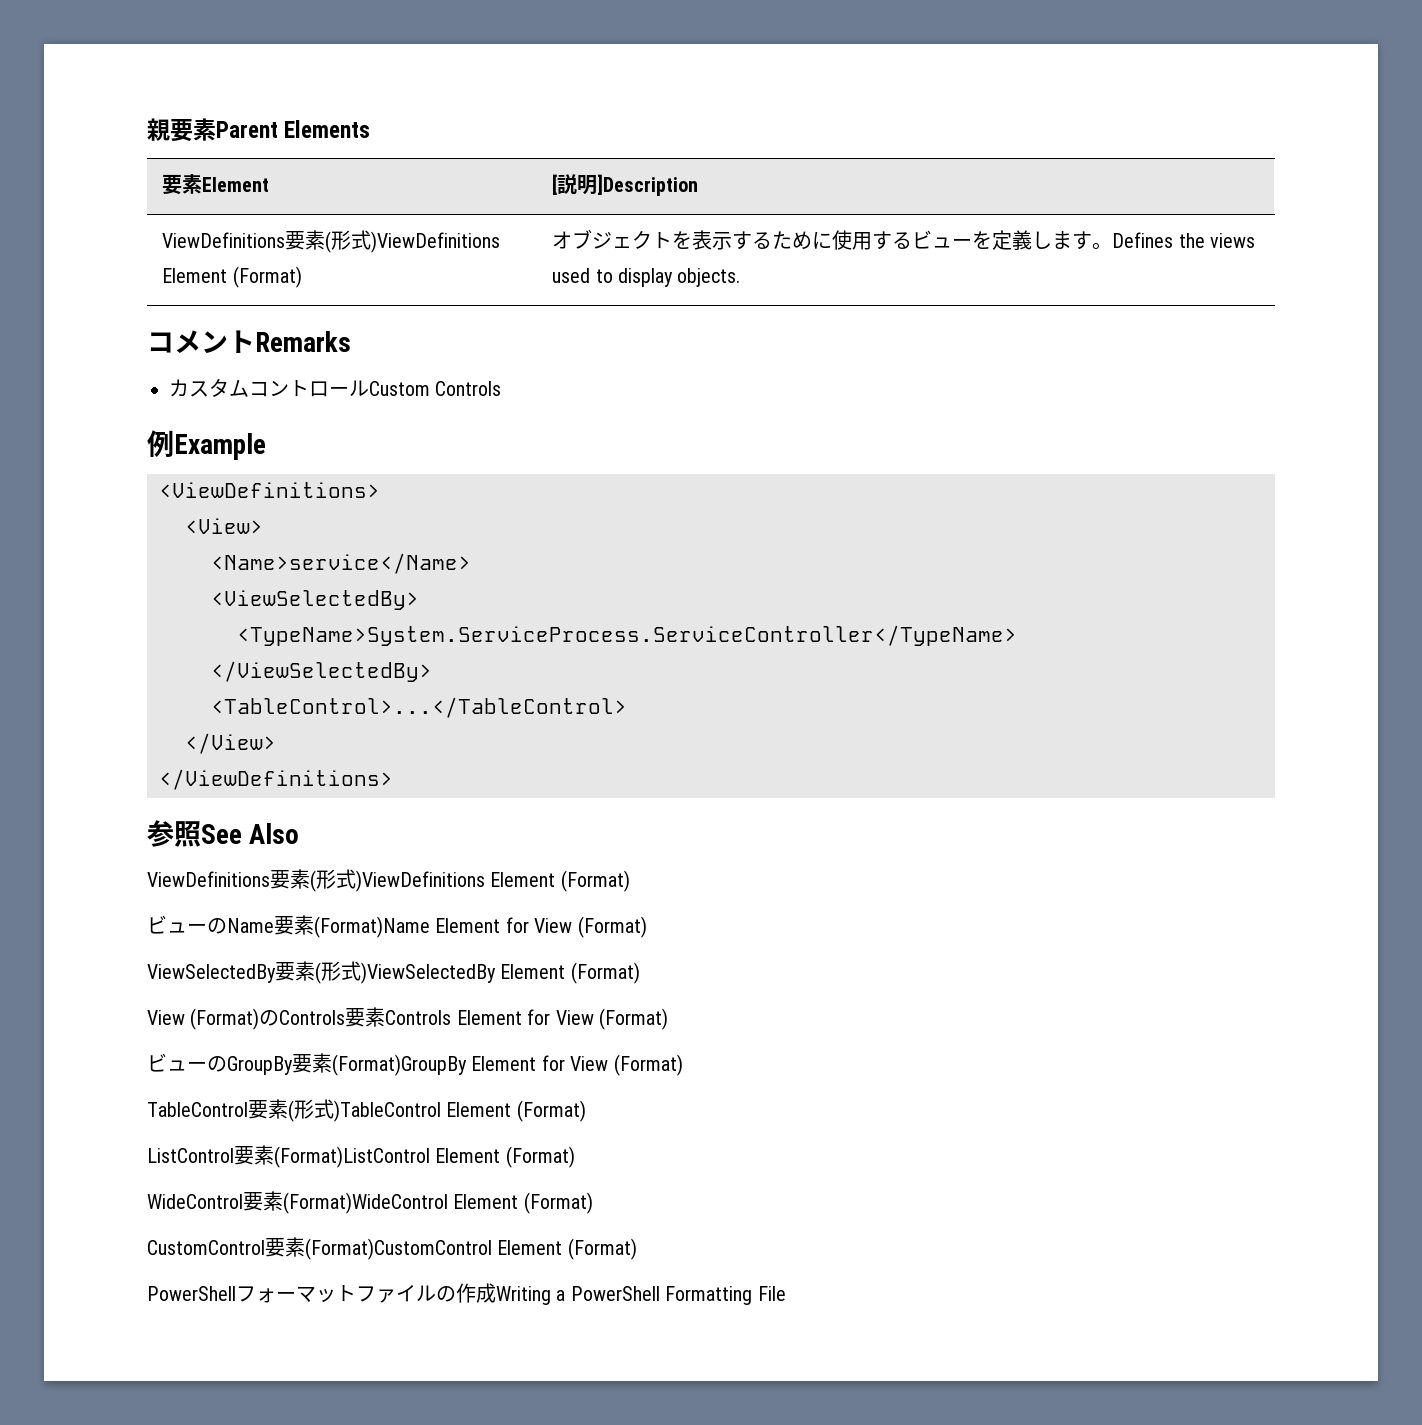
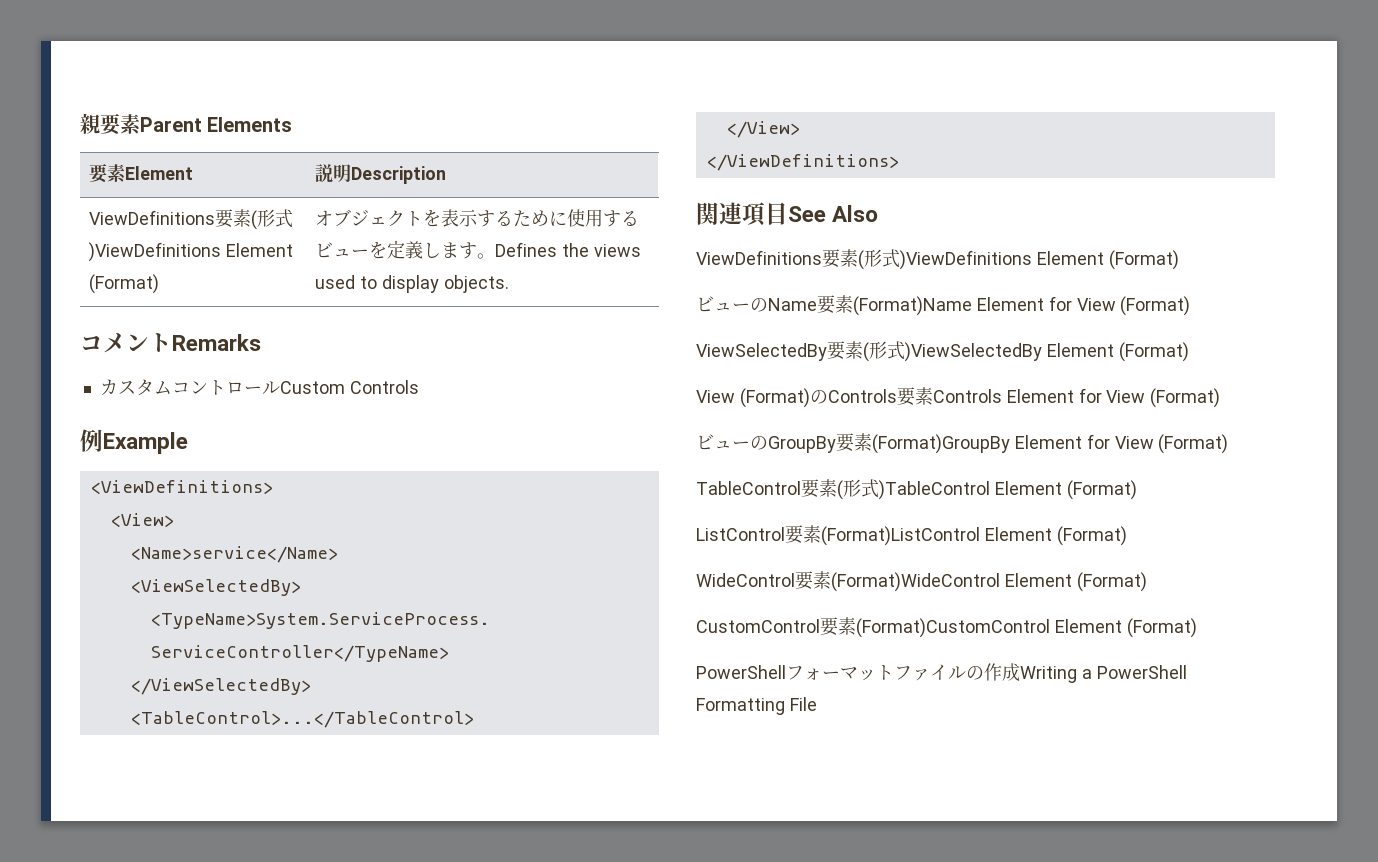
- 要素Element | [説明]Description
+ 要素Element | 説明Description
- 参照See Also
+ 関連項目See Also

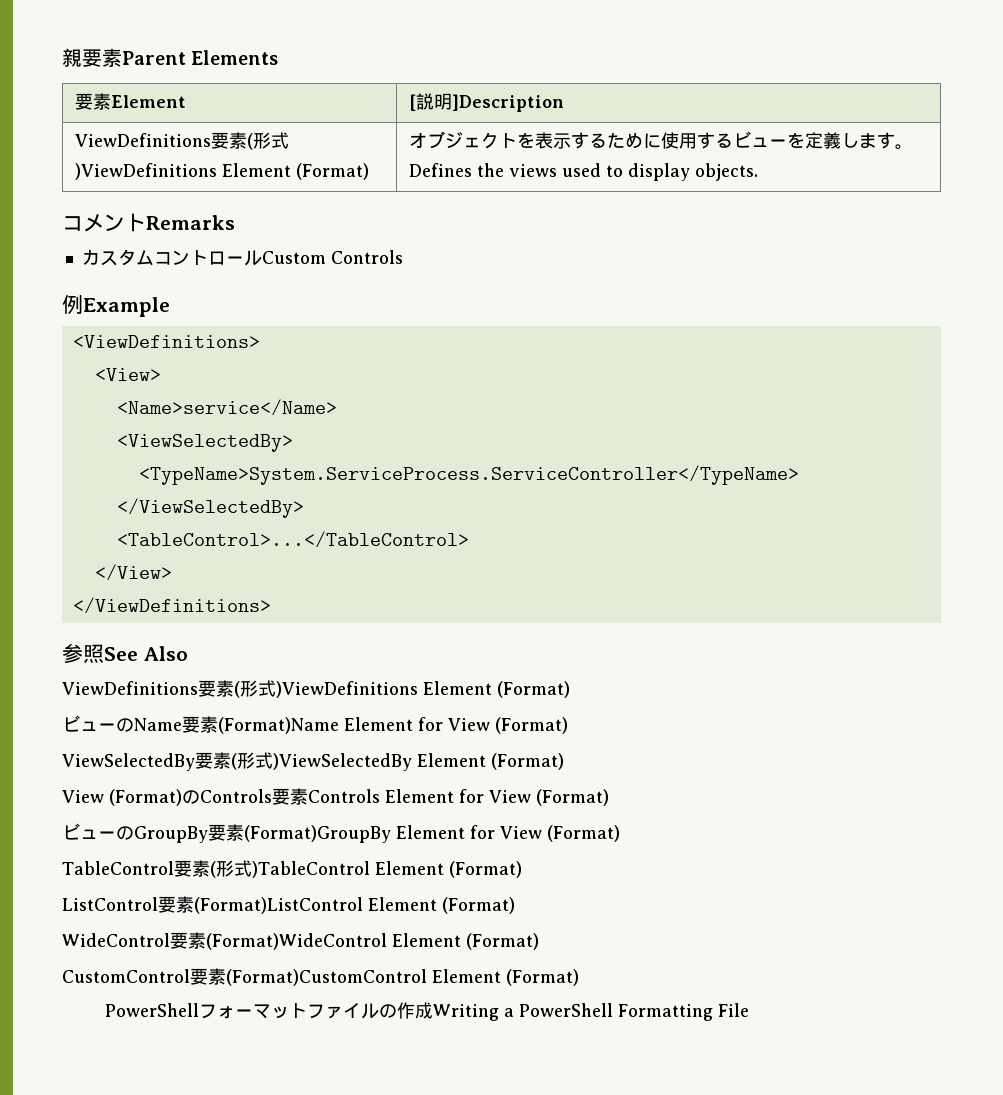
- 要素Element | 説明Description
+ 要素Element | [説明]Description
- 関連項目See Also
+ 参照See Also

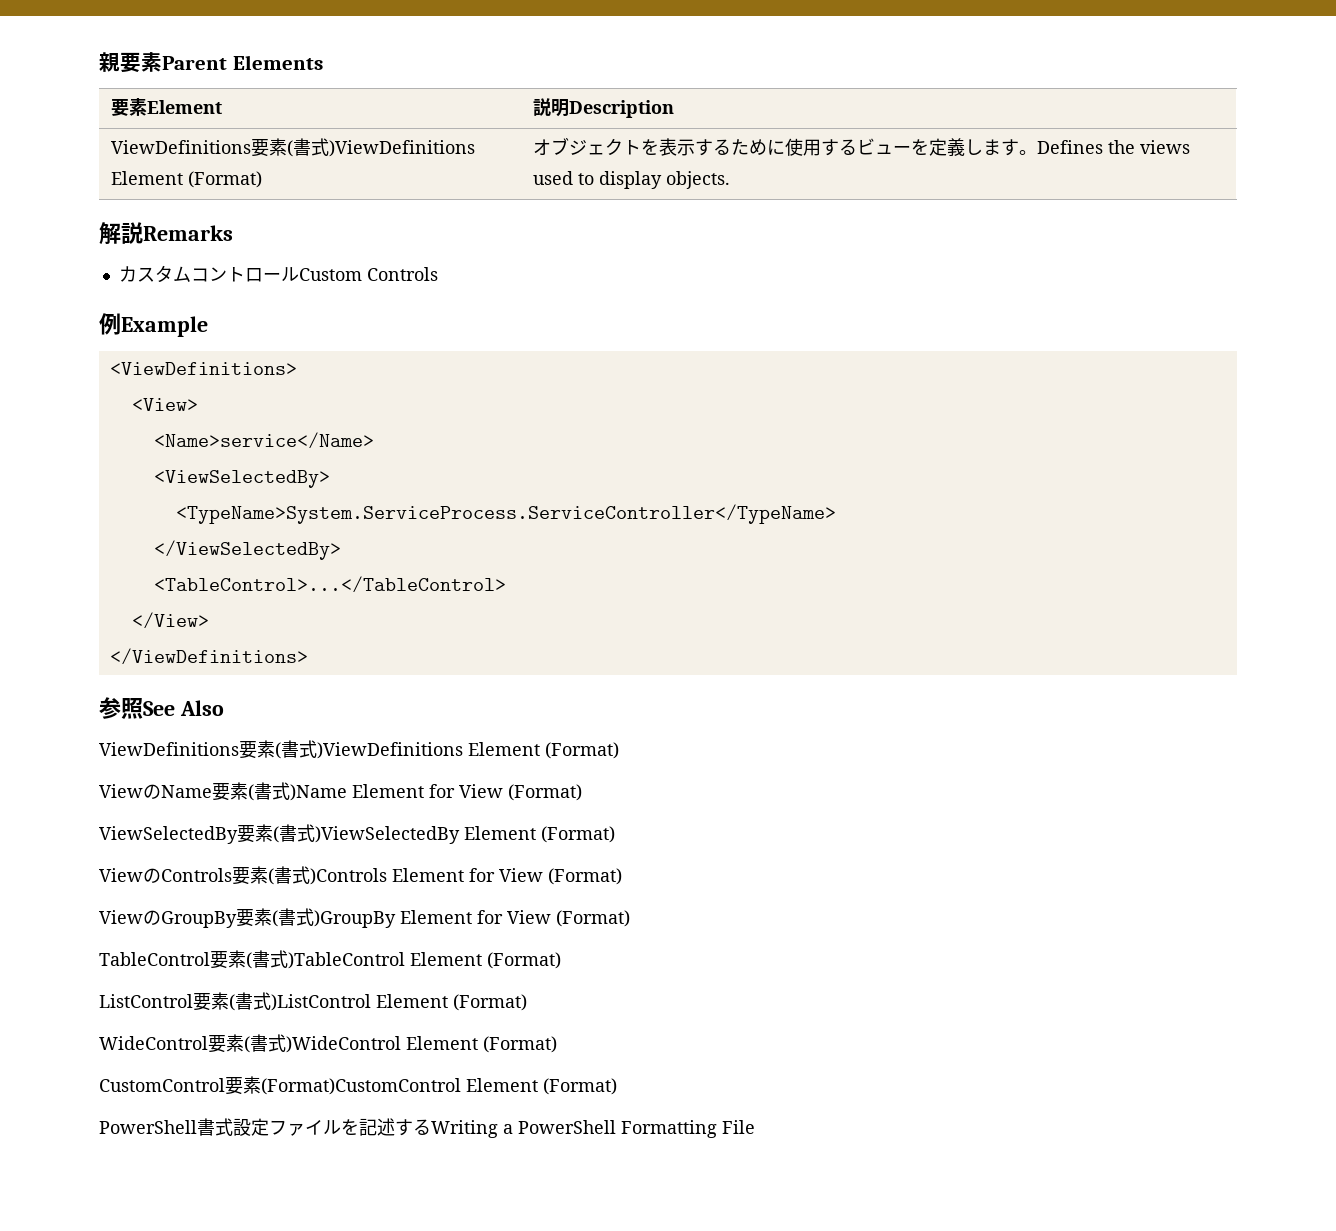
- 要素Element | [説明]Description
- ViewDefinitions要素(形式)ViewDefinitions Element (Format) | オブジェクトを表示するために使用するビューを定義します。Defines the views used to display objects.
+ 要素Element | 説明Description
+ ViewDefinitions要素(書式)ViewDefinitions Element (Format) | オブジェクトを表示するために使用するビューを定義します。Defines the views used to display objects.
- コメントRemarks
+ 解説Remarks
  参照See Also
- ViewDefinitions要素(形式)ViewDefinitions Element (Format)
+ ViewDefinitions要素(書式)ViewDefinitions Element (Format)
- ビューのName要素(Format)Name Element for View (Format)
+ ViewのName要素(書式)Name Element for View (Format)
- ViewSelectedBy要素(形式)ViewSelectedBy Element (Format)
+ ViewSelectedBy要素(書式)ViewSelectedBy Element (Format)
- View (Format)のControls要素Controls Element for View (Format)
- ビューのGroupBy要素(Format)GroupBy Element for View (Format)
+ ViewのControls要素(書式)Controls Element for View (Format)
+ ViewのGroupBy要素(書式)GroupBy Element for View (Format)
- TableControl要素(形式)TableControl Element (Format)
+ TableControl要素(書式)TableControl Element (Format)
- ListControl要素(Format)ListControl Element (Format)
+ ListControl要素(書式)ListControl Element (Format)
- WideControl要素(Format)WideControl Element (Format)
+ WideControl要素(書式)WideControl Element (Format)
- PowerShellフォーマットファイルの作成Writing a PowerShell Formatting File
+ PowerShell書式設定ファイルを記述するWriting a PowerShell Formatting File

